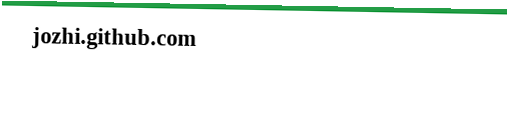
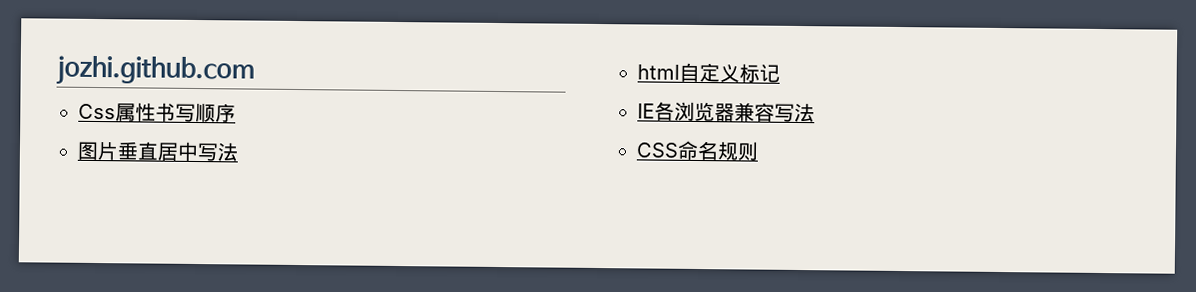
+ Css属性书写顺序
+ 图片垂直居中写法
+ html自定义标记
+ IE各浏览器兼容写法
+ CSS命名规则

